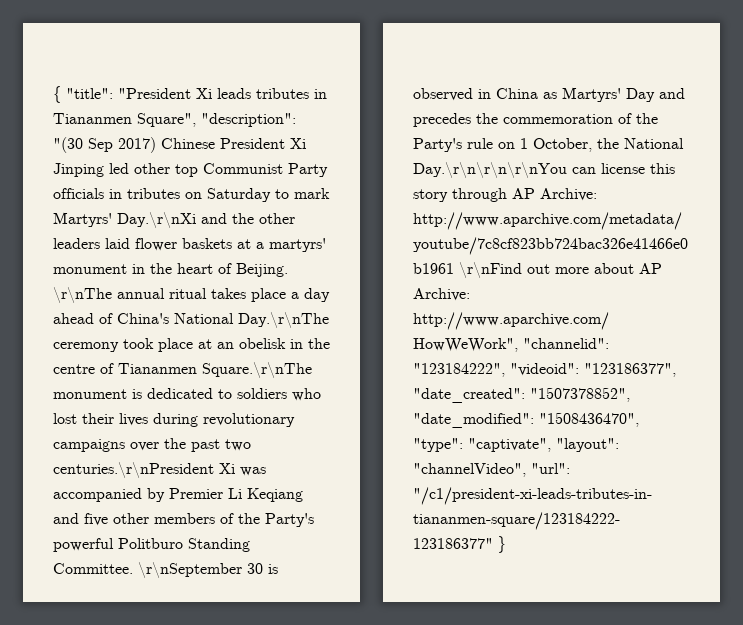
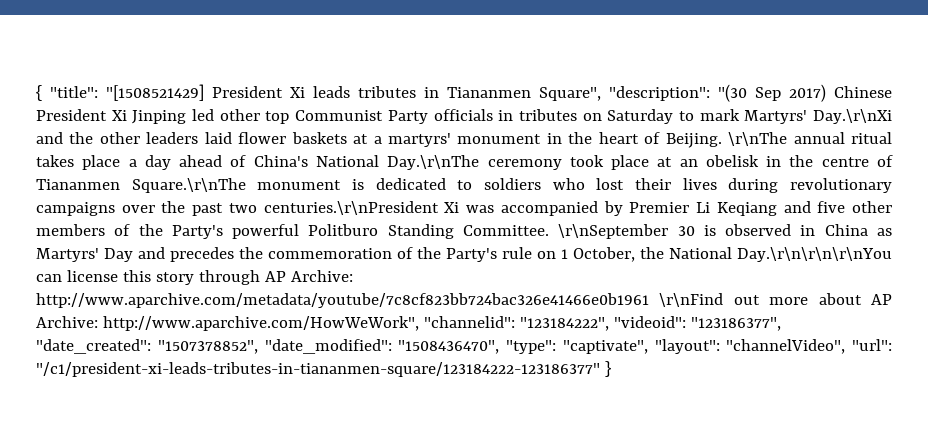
- { "title": "President Xi leads tributes in Tiananmen Square", "description": "(30 Sep 2017) Chinese President Xi Jinping led other top Communist Party officials in tributes on Saturday to mark Martyrs' Day.\r\nXi and the other leaders laid flower baskets at a martyrs' monument in the heart of Beijing.
+ { "title": "[1508521429] President Xi leads tributes in Tiananmen Square", "description": "(30 Sep 2017) Chinese President Xi Jinping led other top Communist Party officials in tributes on Saturday to mark Martyrs' Day.\r\nXi and the other leaders laid flower baskets at a martyrs' monument in the heart of Beijing.

